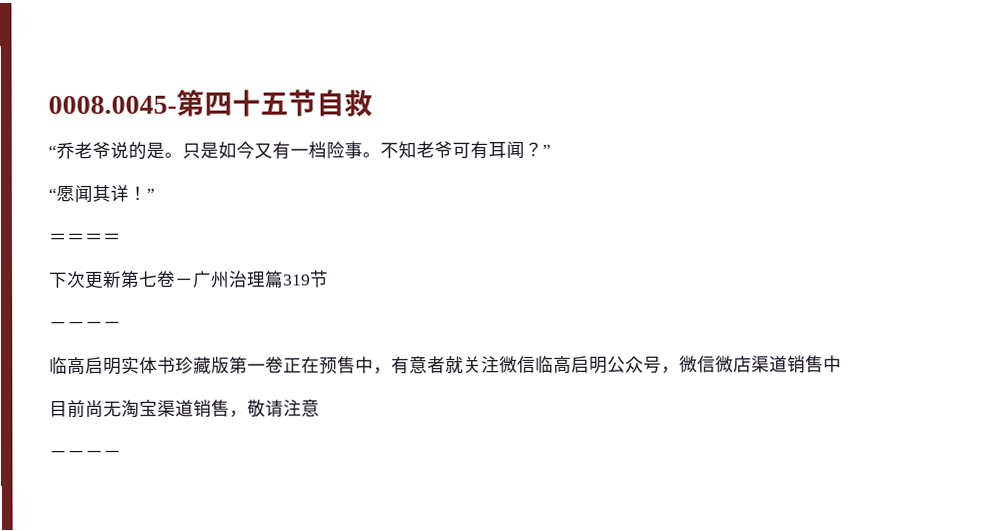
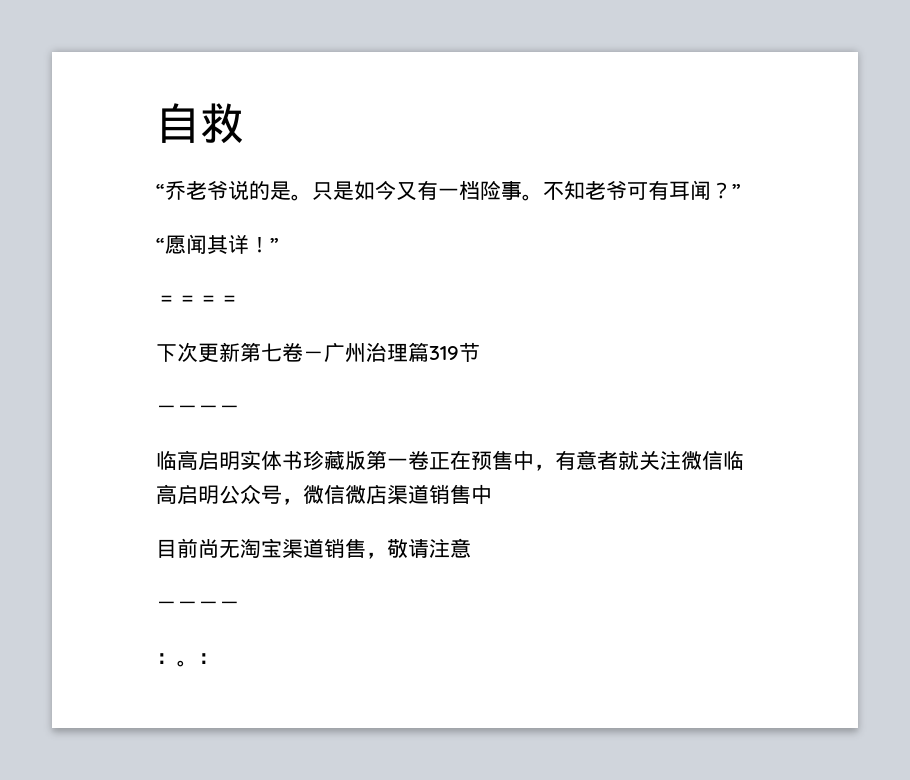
- 0008.0045-第四十五节自救
+ 自救
+ ：。：

